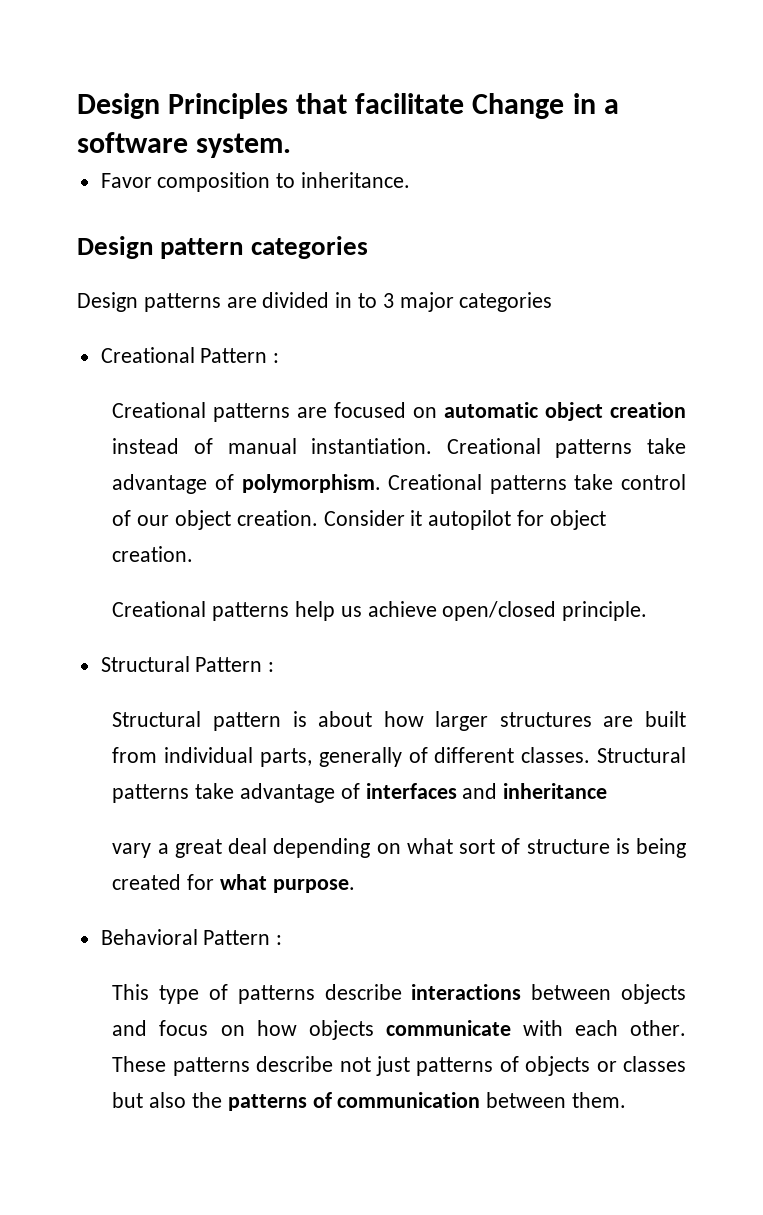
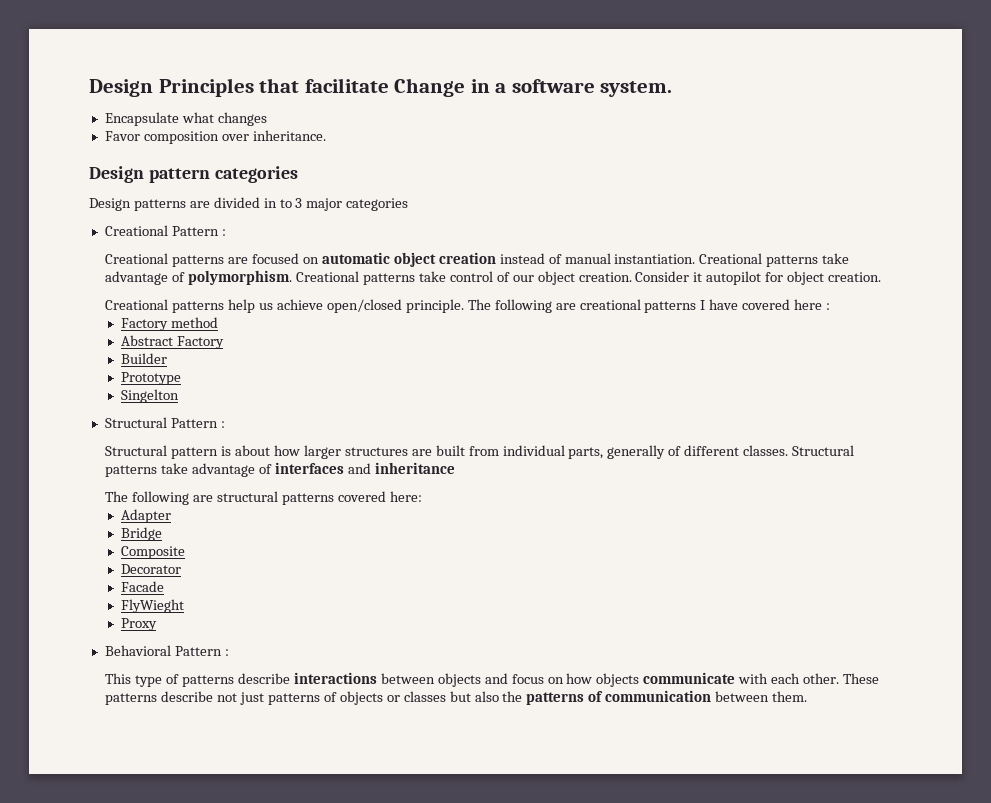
+ Encapsulate what changes
- Favor composition to inheritance.
+ Favor composition over inheritance.
+ The following are creational patterns I have covered here :
+ Factory method
+ Abstract Factory
+ Builder
+ Prototype
+ Singelton
- vary a great deal depending on what sort of structure is being created for what purpose.
+ The following are structural patterns covered here:
+ Adapter
+ Bridge
+ Composite
+ Decorator
+ Facade
+ FlyWieght
+ Proxy

